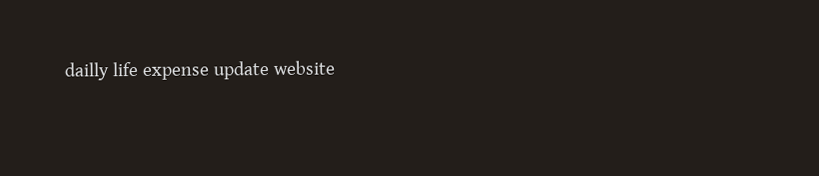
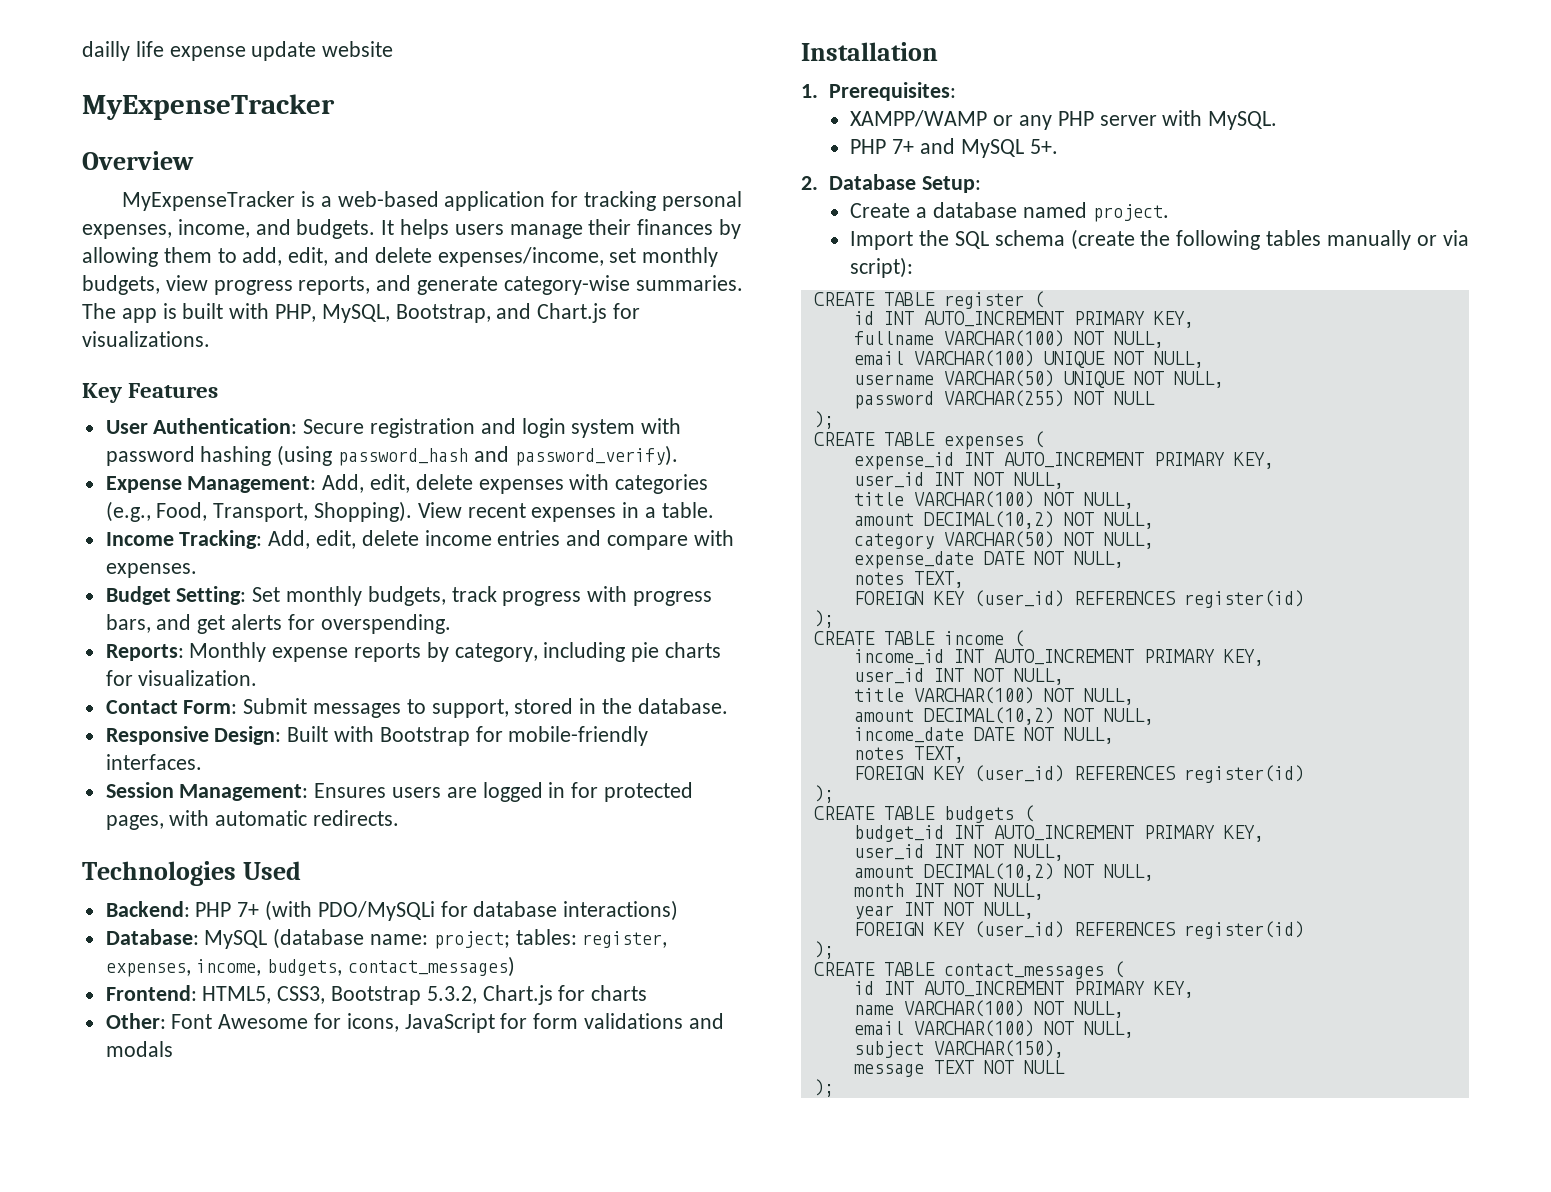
  dailly life expense update website
+ MyExpenseTracker
+ Overview
+ MyExpenseTracker is a web-based application for tracking personal expenses, income, and budgets. It helps users manage their finances by allowing them to add, edit, and delete expenses/income, set monthly budgets, view progress reports, and generate category-wise summaries. The app is built with PHP, MySQL, Bootstrap, and Chart.js for visualizations.
+ Key Features
+ User Authentication: Secure registration and login system with password hashing (using password_hash and password_verify).
+ Expense Management: Add, edit, delete expenses with categories (e.g., Food, Transport, Shopping). View recent expenses in a table.
+ Income Tracking: Add, edit, delete income entries and compare with expenses.
+ Budget Setting: Set monthly budgets, track progress with progress bars, and get alerts for overspending.
+ Reports: Monthly expense reports by category, including pie charts for visualization.
+ Contact Form: Submit messages to support, stored in the database.
+ Responsive Design: Built with Bootstrap for mobile-friendly interfaces.
+ Session Management: Ensures users are logged in for protected pages, with automatic redirects.
+ Technologies Used
+ Backend: PHP 7+ (with PDO/MySQLi for database interactions)
+ Database: MySQL (database name: project; tables: register, expenses, income, budgets, contact_messages)
+ Frontend: HTML5, CSS3, Bootstrap 5.3.2, Chart.js for charts
+ Other: Font Awesome for icons, JavaScript for form validations and modals
+ Installation
+ 1. Prerequisites:
+ XAMPP/WAMP or any PHP server with MySQL.
+ PHP 7+ and MySQL 5+.
+ 2. Database Setup:
+ Create a database named project.
+ Import the SQL schema (create the following tables manually or via script):
+ CREATE TABLE register (
+ id INT AUTO_INCREMENT PRIMARY KEY,
+ fullname VARCHAR(100) NOT NULL,
+ email VARCHAR(100) UNIQUE NOT NULL,
+ username VARCHAR(50) UNIQUE NOT NULL,
+ password VARCHAR(255) NOT NULL
+ );
+ CREATE TABLE expenses (
+ expense_id INT AUTO_INCREMENT PRIMARY KEY,
+ user_id INT NOT NULL,
+ title VARCHAR(100) NOT NULL,
+ amount DECIMAL(10,2) NOT NULL,
+ category VARCHAR(50) NOT NULL,
+ expense_date DATE NOT NULL,
+ notes TEXT,
+ FOREIGN KEY (user_id) REFERENCES register(id)
+ );
+ CREATE TABLE income (
+ income_id INT AUTO_INCREMENT PRIMARY KEY,
+ user_id INT NOT NULL,
+ title VARCHAR(100) NOT NULL,
+ amount DECIMAL(10,2) NOT NULL,
+ income_date DATE NOT NULL,
+ notes TEXT,
+ FOREIGN KEY (user_id) REFERENCES register(id)
+ );
+ CREATE TABLE budgets (
+ budget_id INT AUTO_INCREMENT PRIMARY KEY,
+ user_id INT NOT NULL,
+ amount DECIMAL(10,2) NOT NULL,
+ month INT NOT NULL,
+ year INT NOT NULL,
+ FOREIGN KEY (user_id) REFERENCES register(id)
+ );
+ CREATE TABLE contact_messages (
+ id INT AUTO_INCREMENT PRIMARY KEY,
+ name VARCHAR(100) NOT NULL,
+ email VARCHAR(100) NOT NULL,
+ subject VARCHAR(150),
+ message TEXT NOT NULL
+ );

